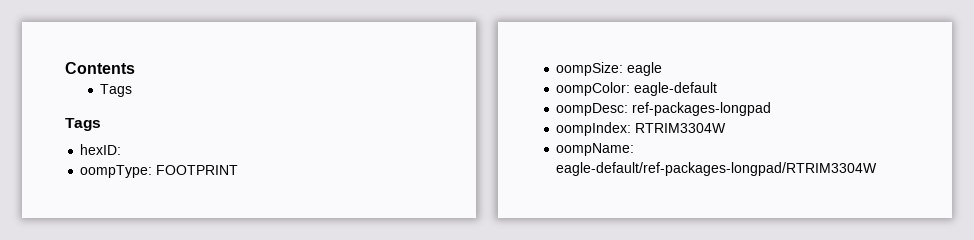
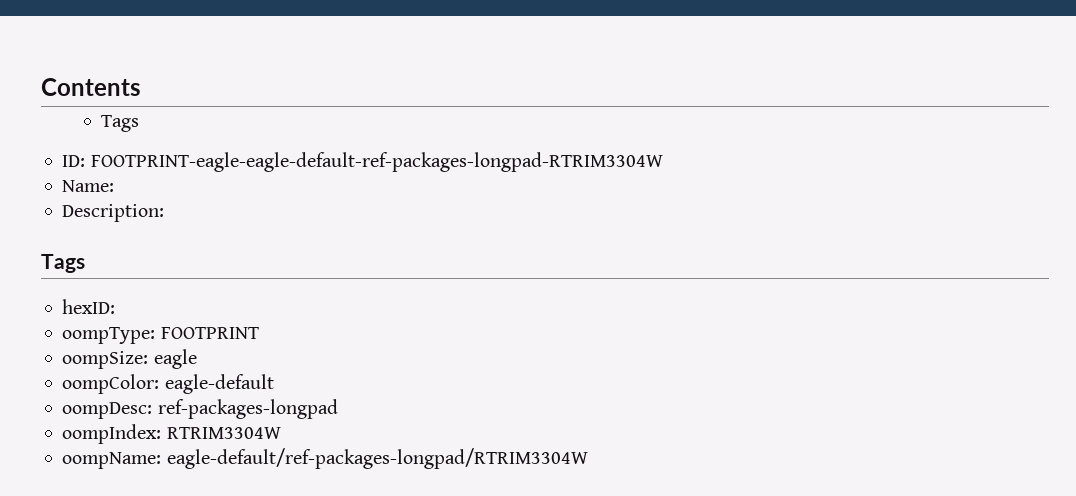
+ ID: FOOTPRINT-eagle-eagle-default-ref-packages-longpad-RTRIM3304W
+ Name:
+ Description:

